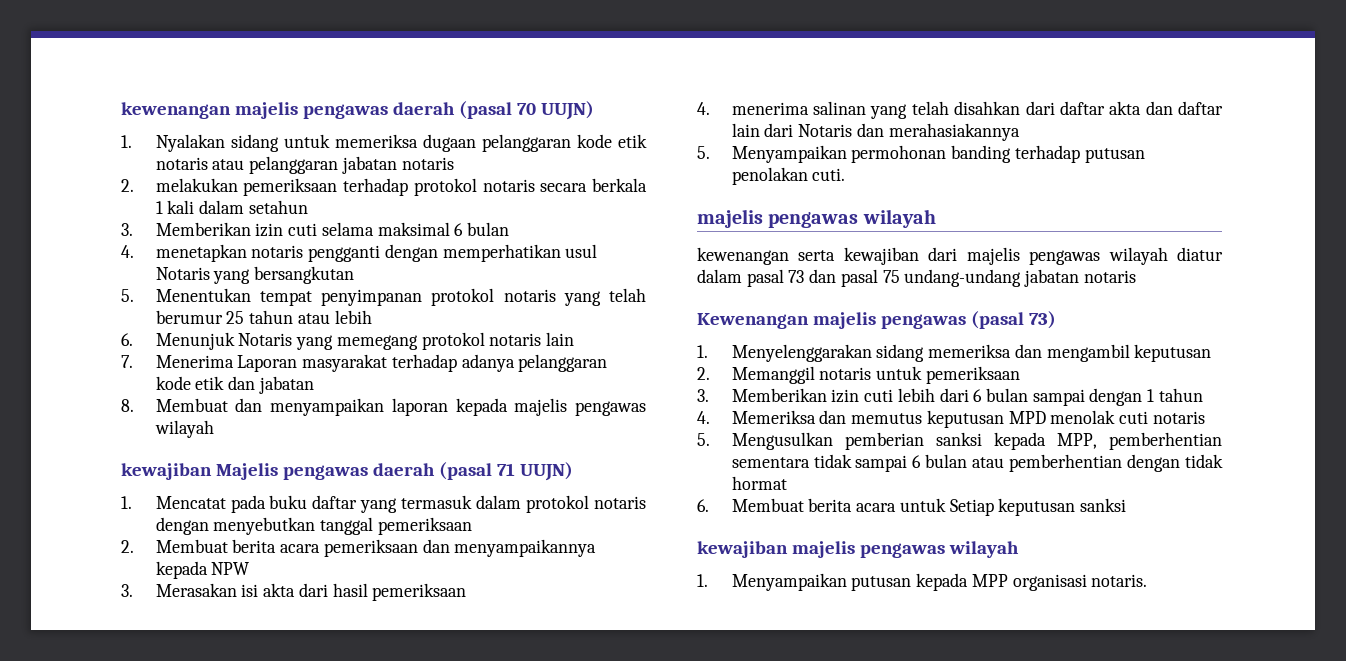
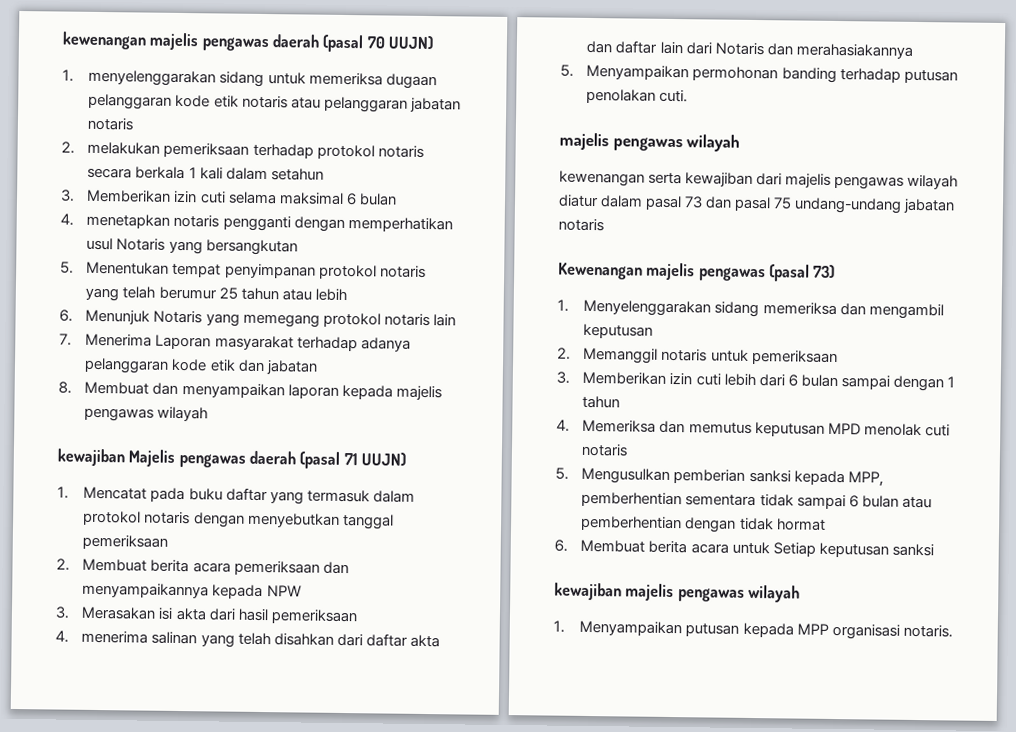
- 1. Nyalakan sidang untuk memeriksa dugaan pelanggaran kode etik notaris atau pelanggaran jabatan notaris
+ 1. menyelenggarakan sidang untuk memeriksa dugaan pelanggaran kode etik notaris atau pelanggaran jabatan notaris

